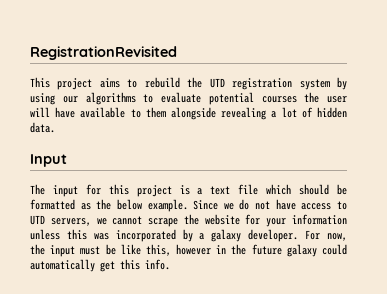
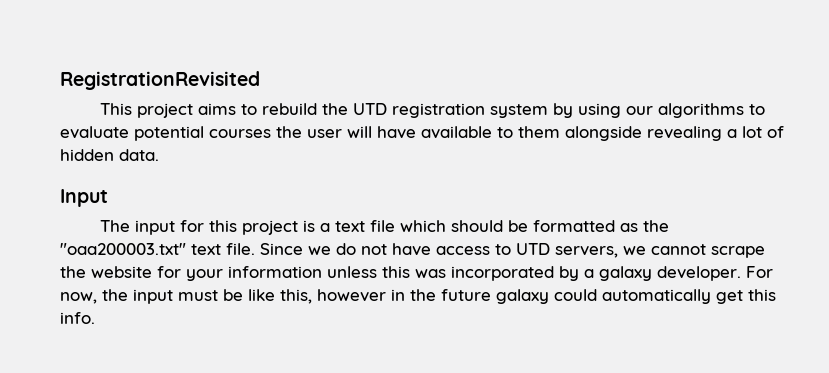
- The input for this project is a text file which should be formatted as the below example.
+ The input for this project is a text file which should be formatted as the "oaa200003.txt" text file.

